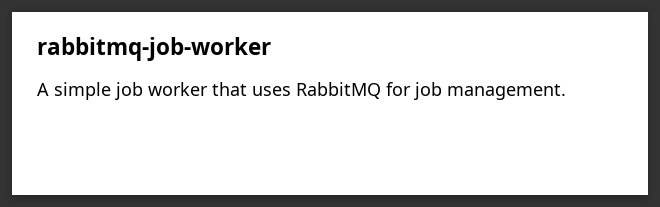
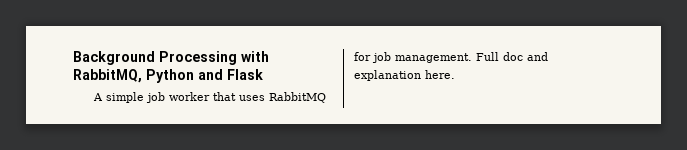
- rabbitmq-job-worker
+ Background Processing with RabbitMQ, Python and Flask
+ Full doc and explanation here.

